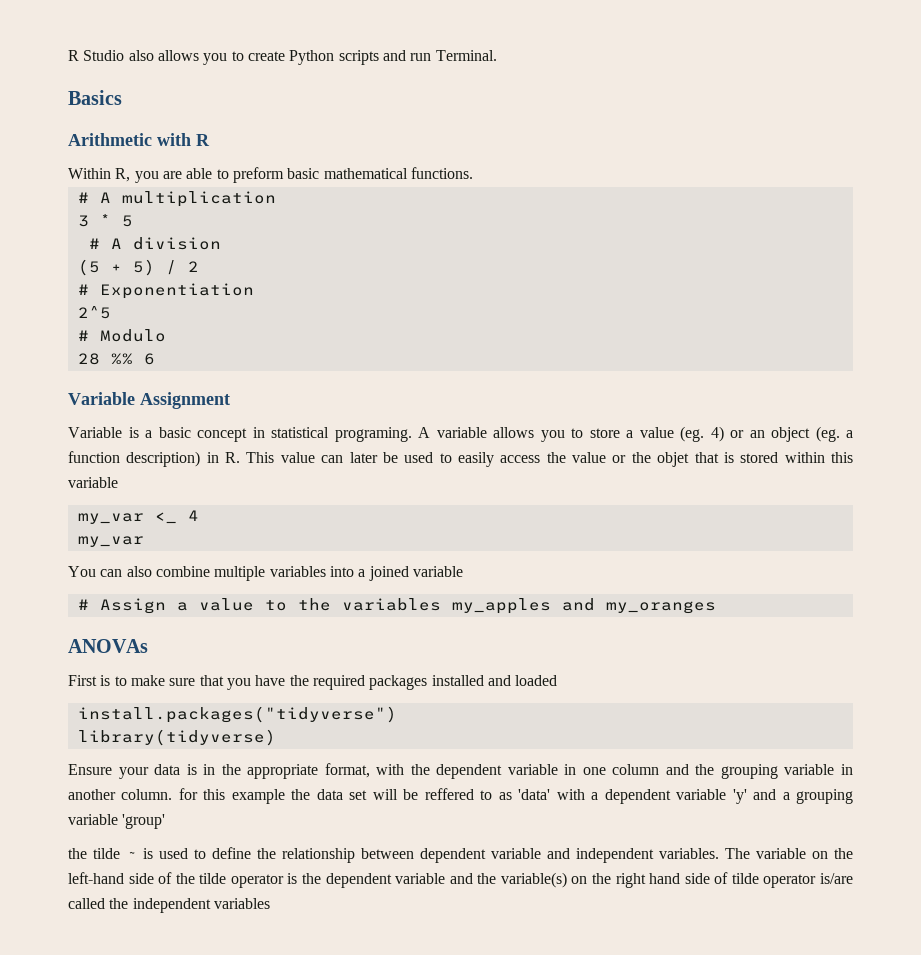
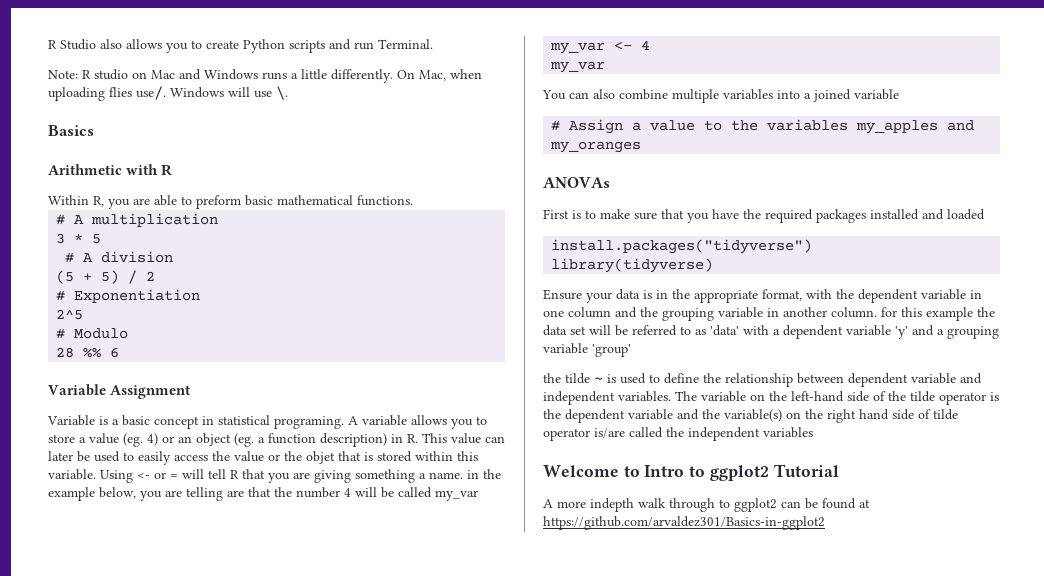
+ Note: R studio on Mac and Windows runs a little differently. On Mac, when uploading flies use/. Windows will use \.
- A variable allows you to store a value (eg. 4) or an object (eg. a function description) in R. This value can later be used to easily access the value or the objet that is stored within this variable
- my_var <_ 4
+ A variable allows you to store a value (eg. 4) or an object (eg. a function description) in R. This value can later be used to easily access the value or the objet that is stored within this variable. Using <- or = will tell R that you are giving something a name. in the example below, you are telling are that the number 4 will be called my_var
+ my_var <- 4
- Ensure your data is in the appropriate format, with the dependent variable in one column and the grouping variable in another column. for this example the data set will be reffered to as 'data' with a dependent variable 'y' and a grouping variable 'group'
+ Ensure your data is in the appropriate format, with the dependent variable in one column and the grouping variable in another column. for this example the data set will be referred to as 'data' with a dependent variable 'y' and a grouping variable 'group'
+ Welcome to Intro to ggplot2 Tutorial
+ A more indepth walk through to ggplot2 can be found at https://github.com/arvaldez301/Basics-in-ggplot2

